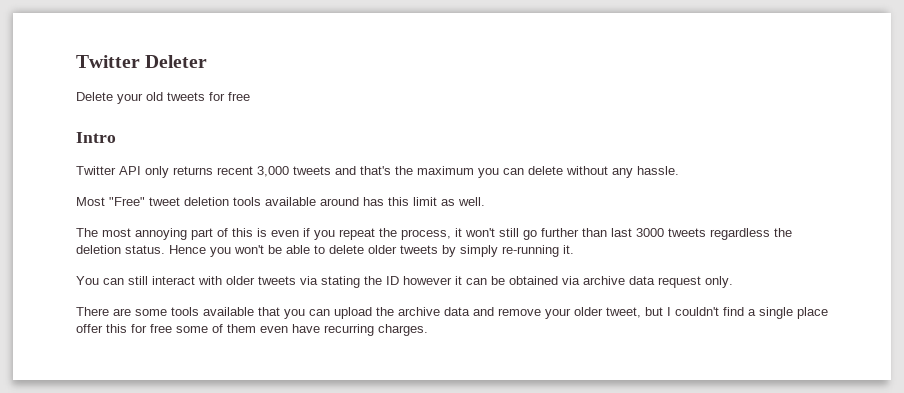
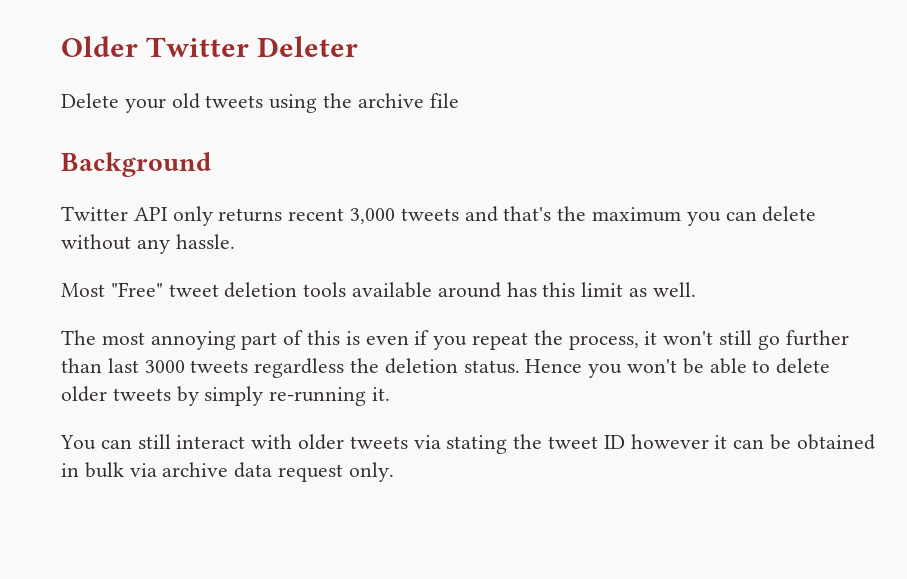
- Twitter Deleter
+ Older Twitter Deleter
- Delete your old tweets for free
- Intro
+ Delete your old tweets using the archive file
+ Background
- You can still interact with older tweets via stating the ID however it can be obtained via archive data request only.
+ You can still interact with older tweets via stating the tweet ID however it can be obtained in bulk via archive data request only.
- There are some tools available that you can upload the archive data and remove your older tweet, but I couldn't find a single place offer this for free some of them even have recurring charges.

